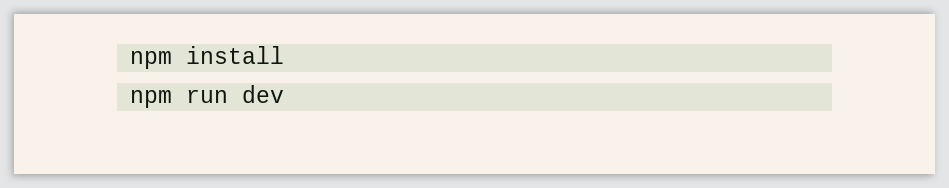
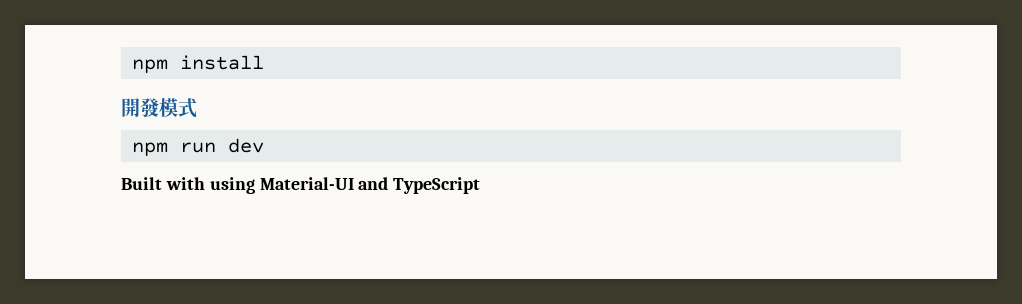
+ 開發模式
+ Built with using Material-UI and TypeScript

